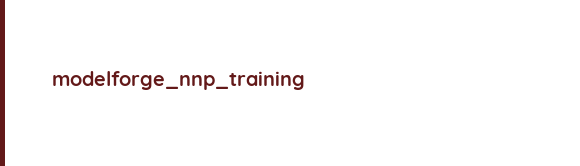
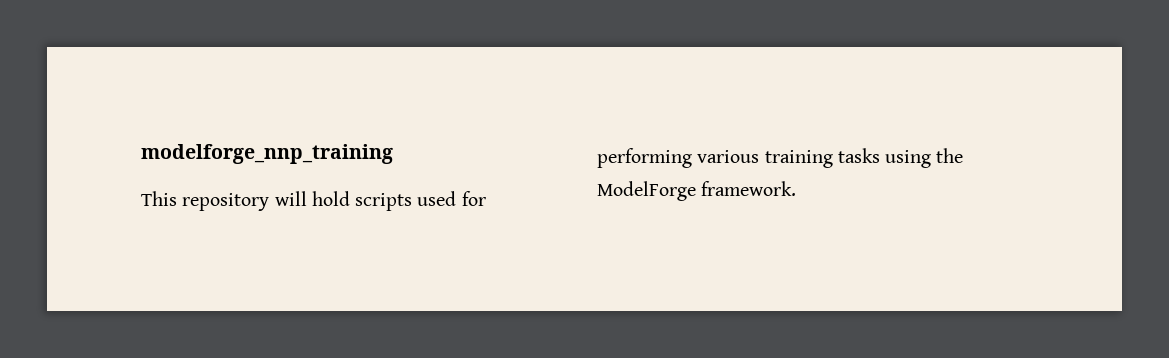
+ This repository will hold scripts used for performing various training tasks using the ModelForge framework.

